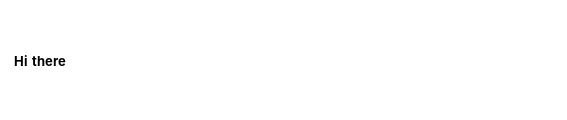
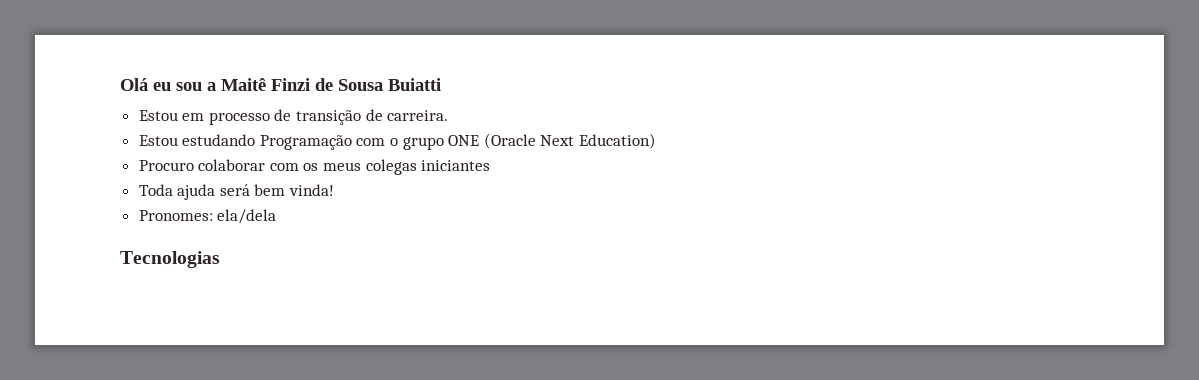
- Hi there
+ Olá eu sou a Maitê Finzi de Sousa Buiatti
+ Estou em processo de transição de carreira.
+ Estou estudando Programação com o grupo ONE (Oracle Next Education)
+ Procuro colaborar com os meus colegas iniciantes
+ Toda ajuda será bem vinda!
+ Pronomes: ela/dela
+ Tecnologias

